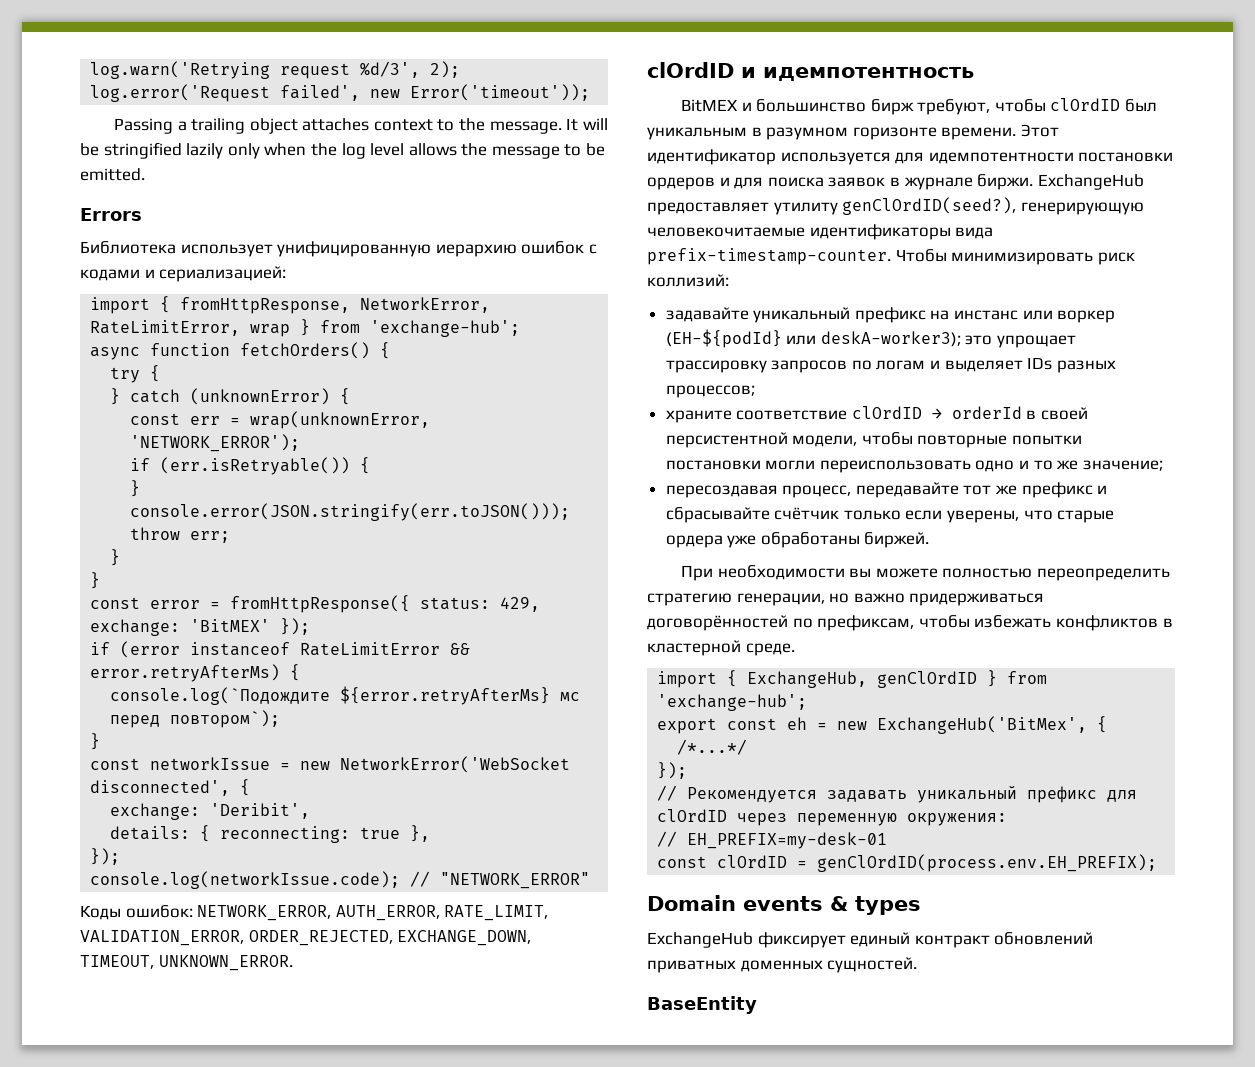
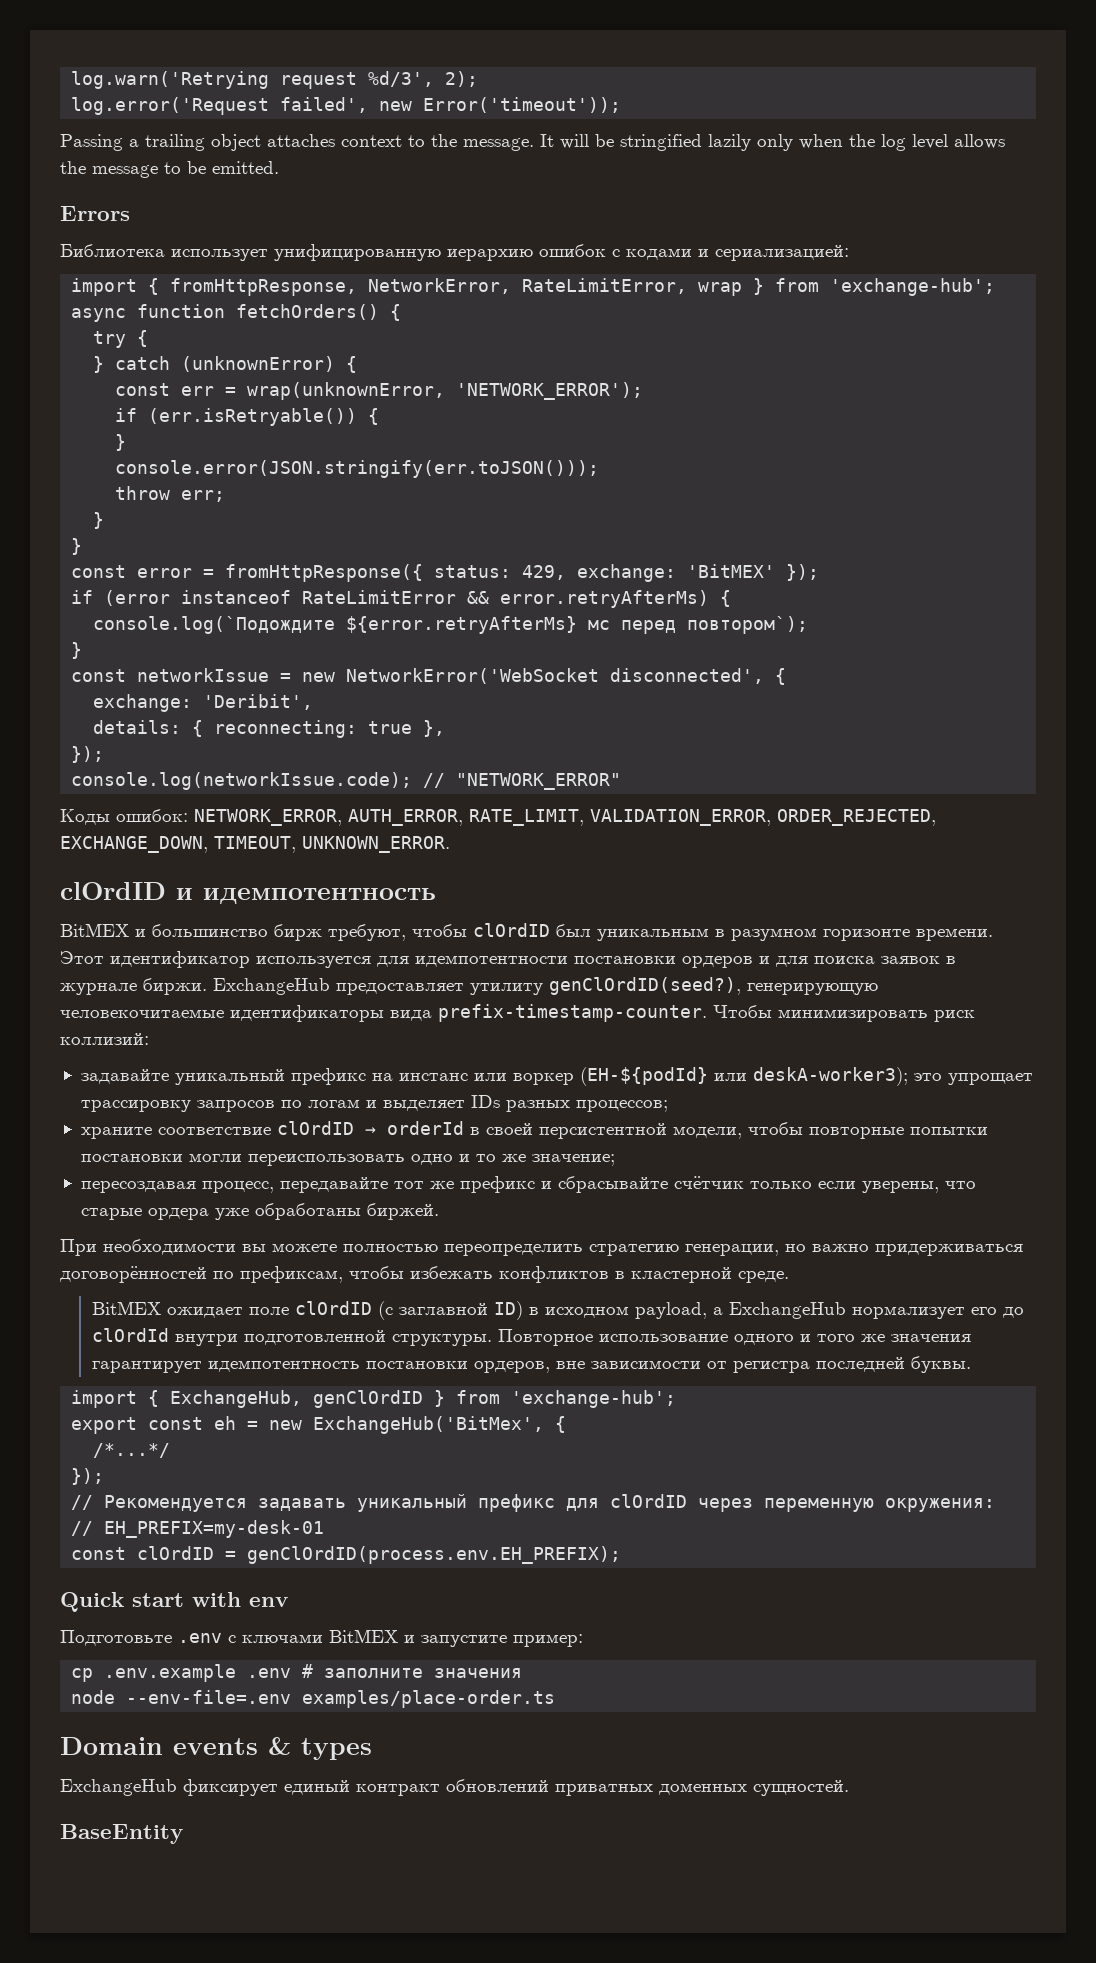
+ BitMEX ожидает поле clOrdID (с заглавной ID) в исходном payload, а ExchangeHub нормализует его до clOrdId внутри подготовленной структуры. Повторное использование одного и того же значения гарантирует идемпотентность постановки ордеров, вне зависимости от регистра последней буквы.
+ Quick start with env
+ Подготовьте .env с ключами BitMEX и запустите пример:
+ cp .env.example .env # заполните значения
+ node --env-file=.env examples/place-order.ts

